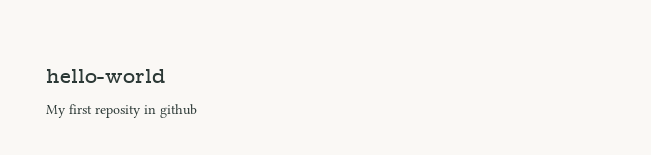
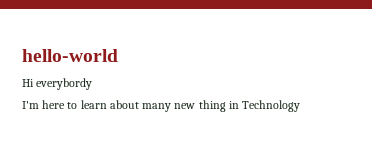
- My first reposity in github
+ Hi everybordy
+ I'm here to learn about many new thing in Technology

